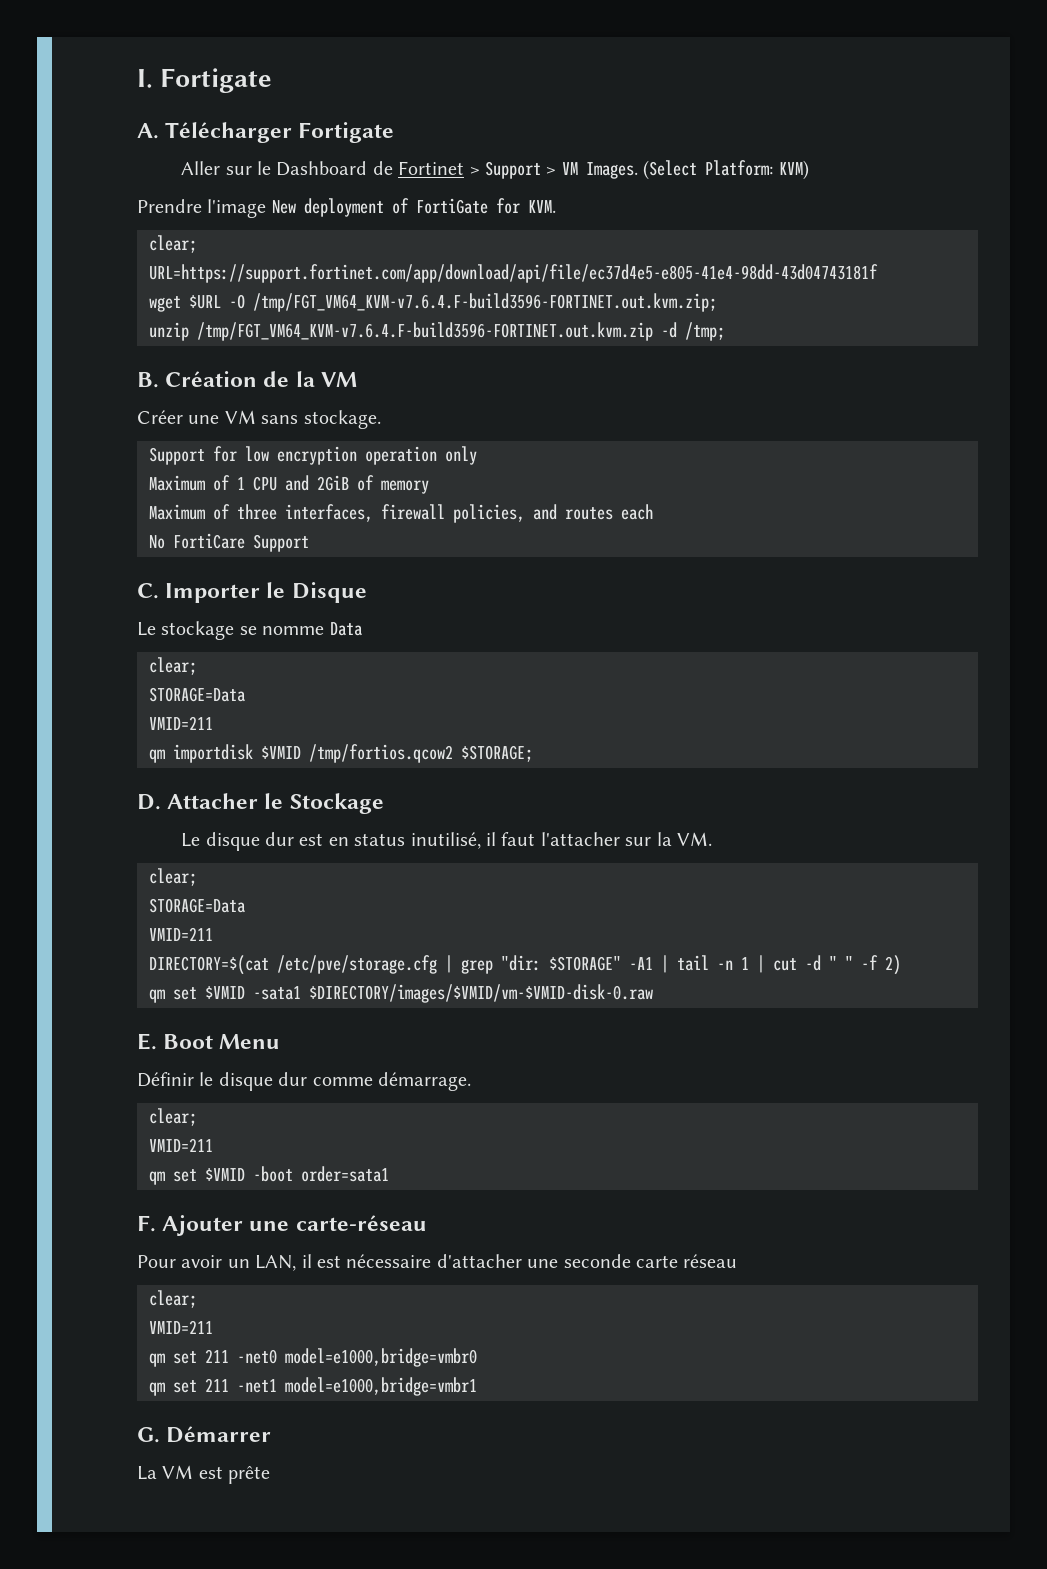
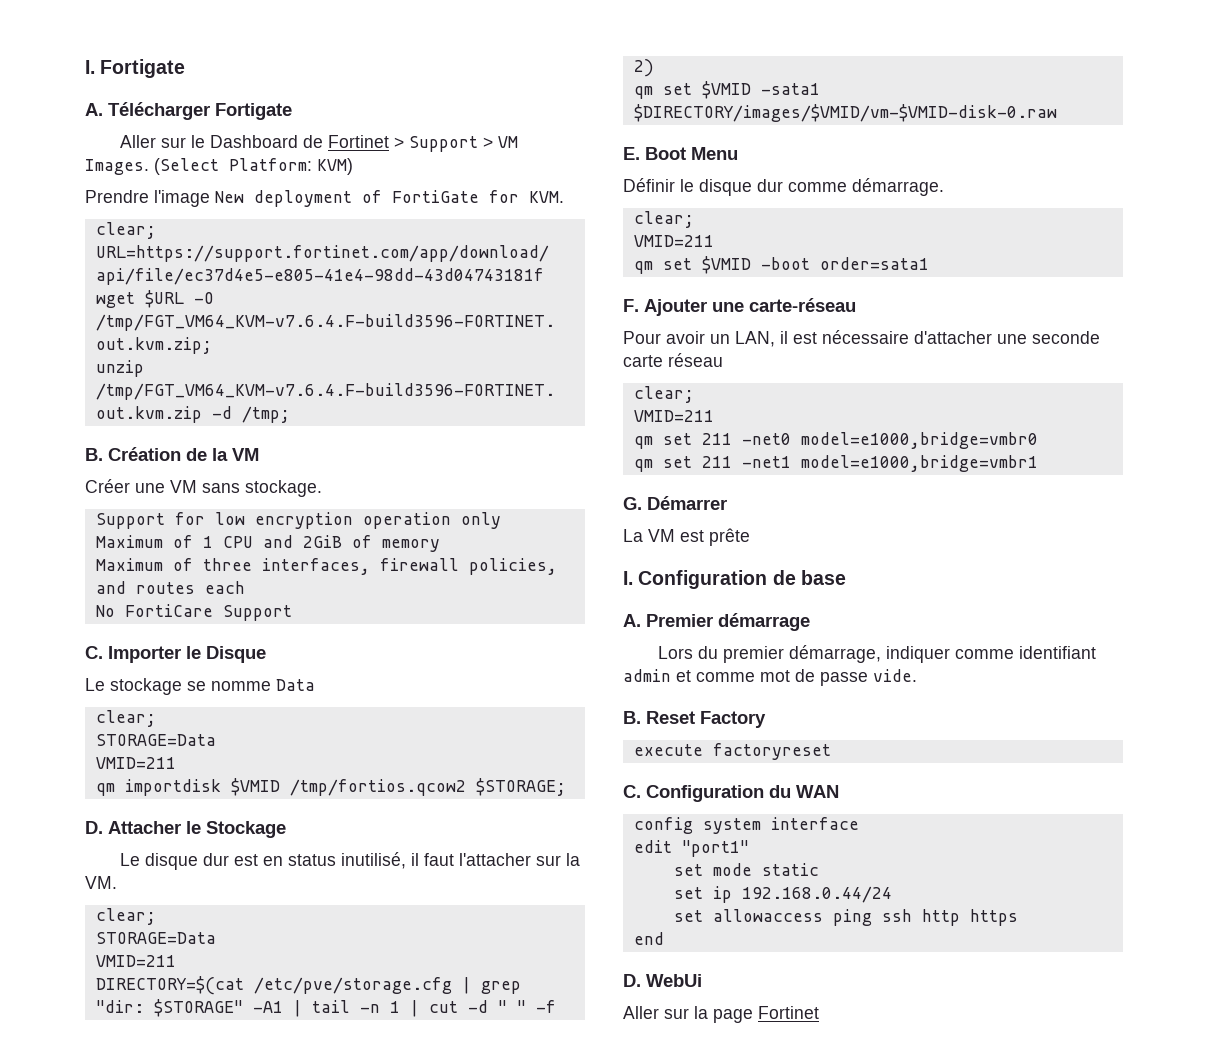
+ I. Configuration de base
+ A. Premier démarrage
+ Lors du premier démarrage, indiquer comme identifiant admin et comme mot de passe vide.
+ B. Reset Factory
+ execute factoryreset
+ C. Configuration du WAN
+ config system interface
+ edit "port1"
+ set mode static
+ set ip 192.168.0.44/24
+ set allowaccess ping ssh http https
+ end
+ D. WebUi
+ Aller sur la page Fortinet

